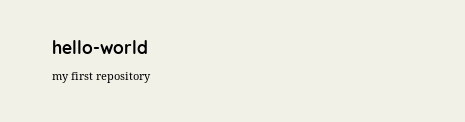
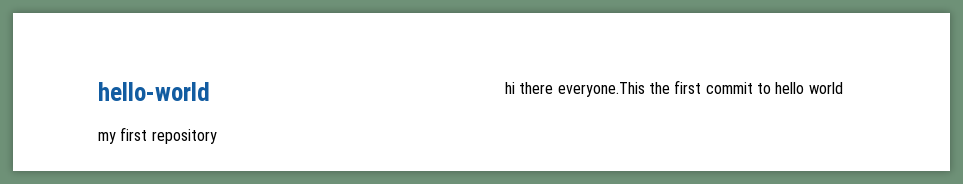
+ hi there everyone.This the first commit to hello world

